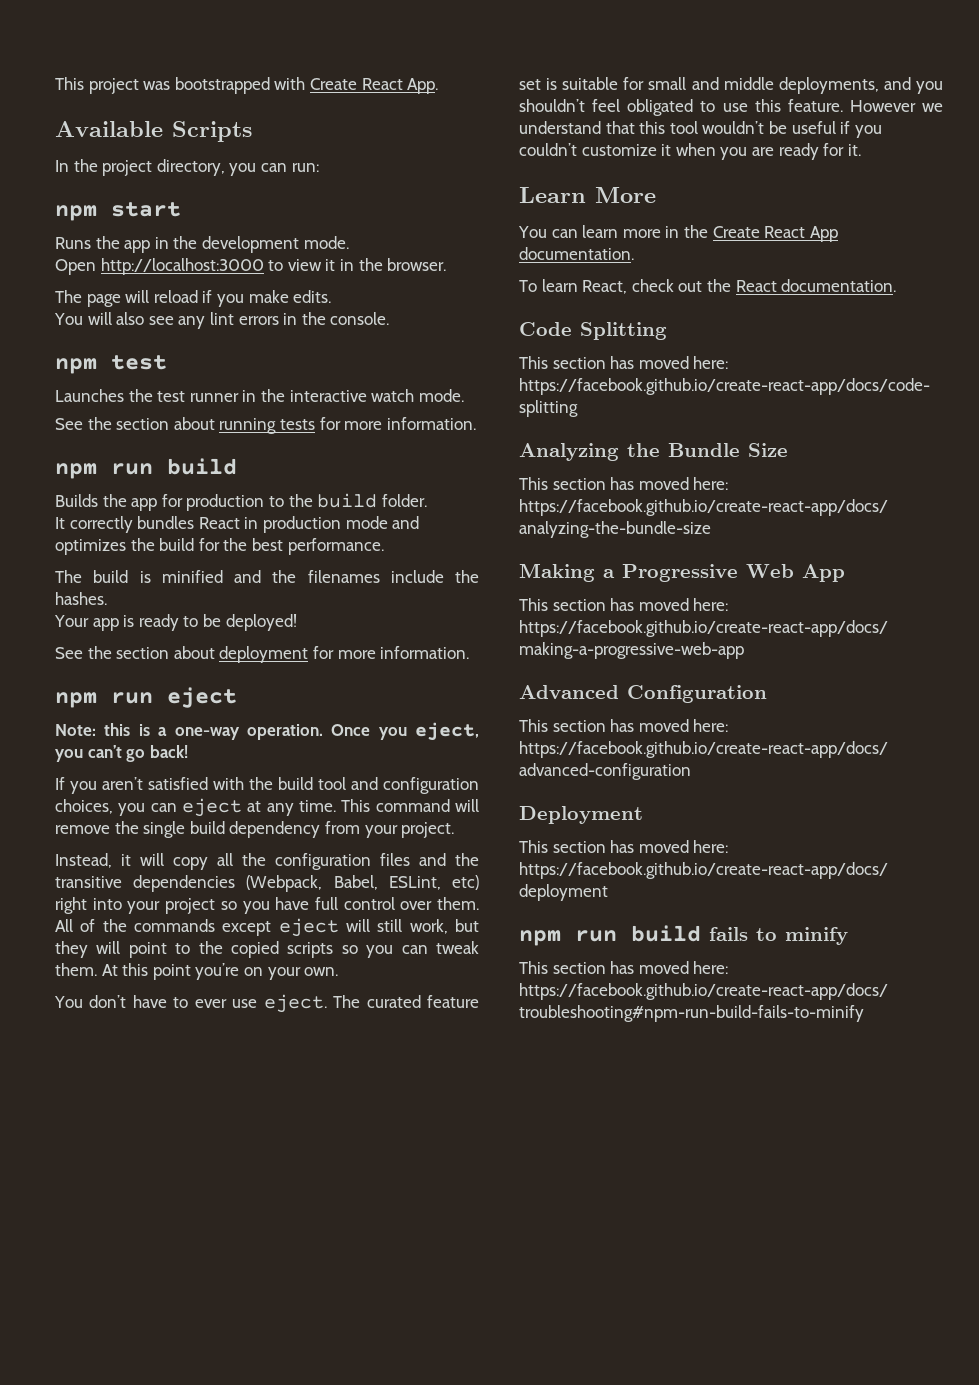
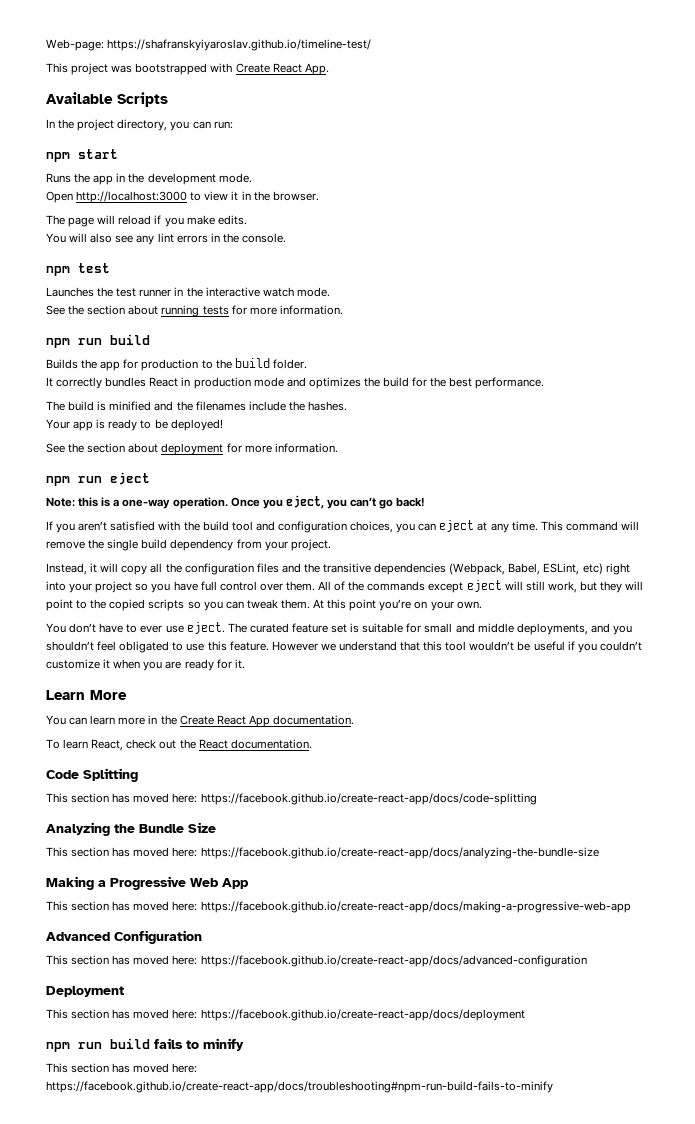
+ Web-page: https://shafranskyiyaroslav.github.io/timeline-test/

